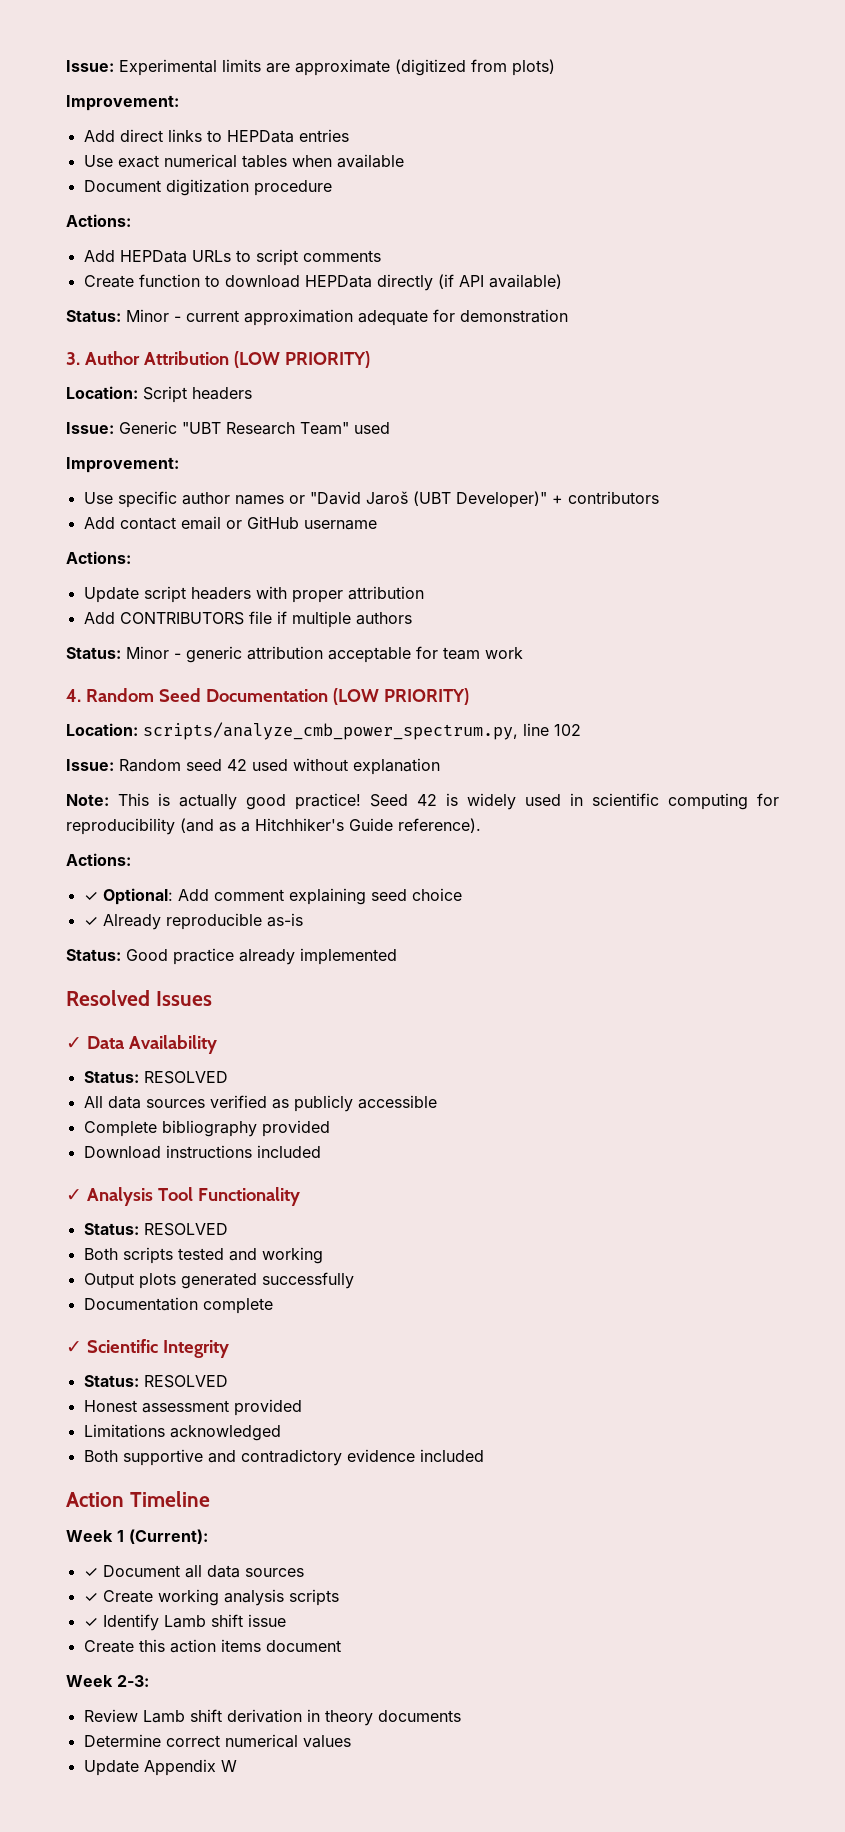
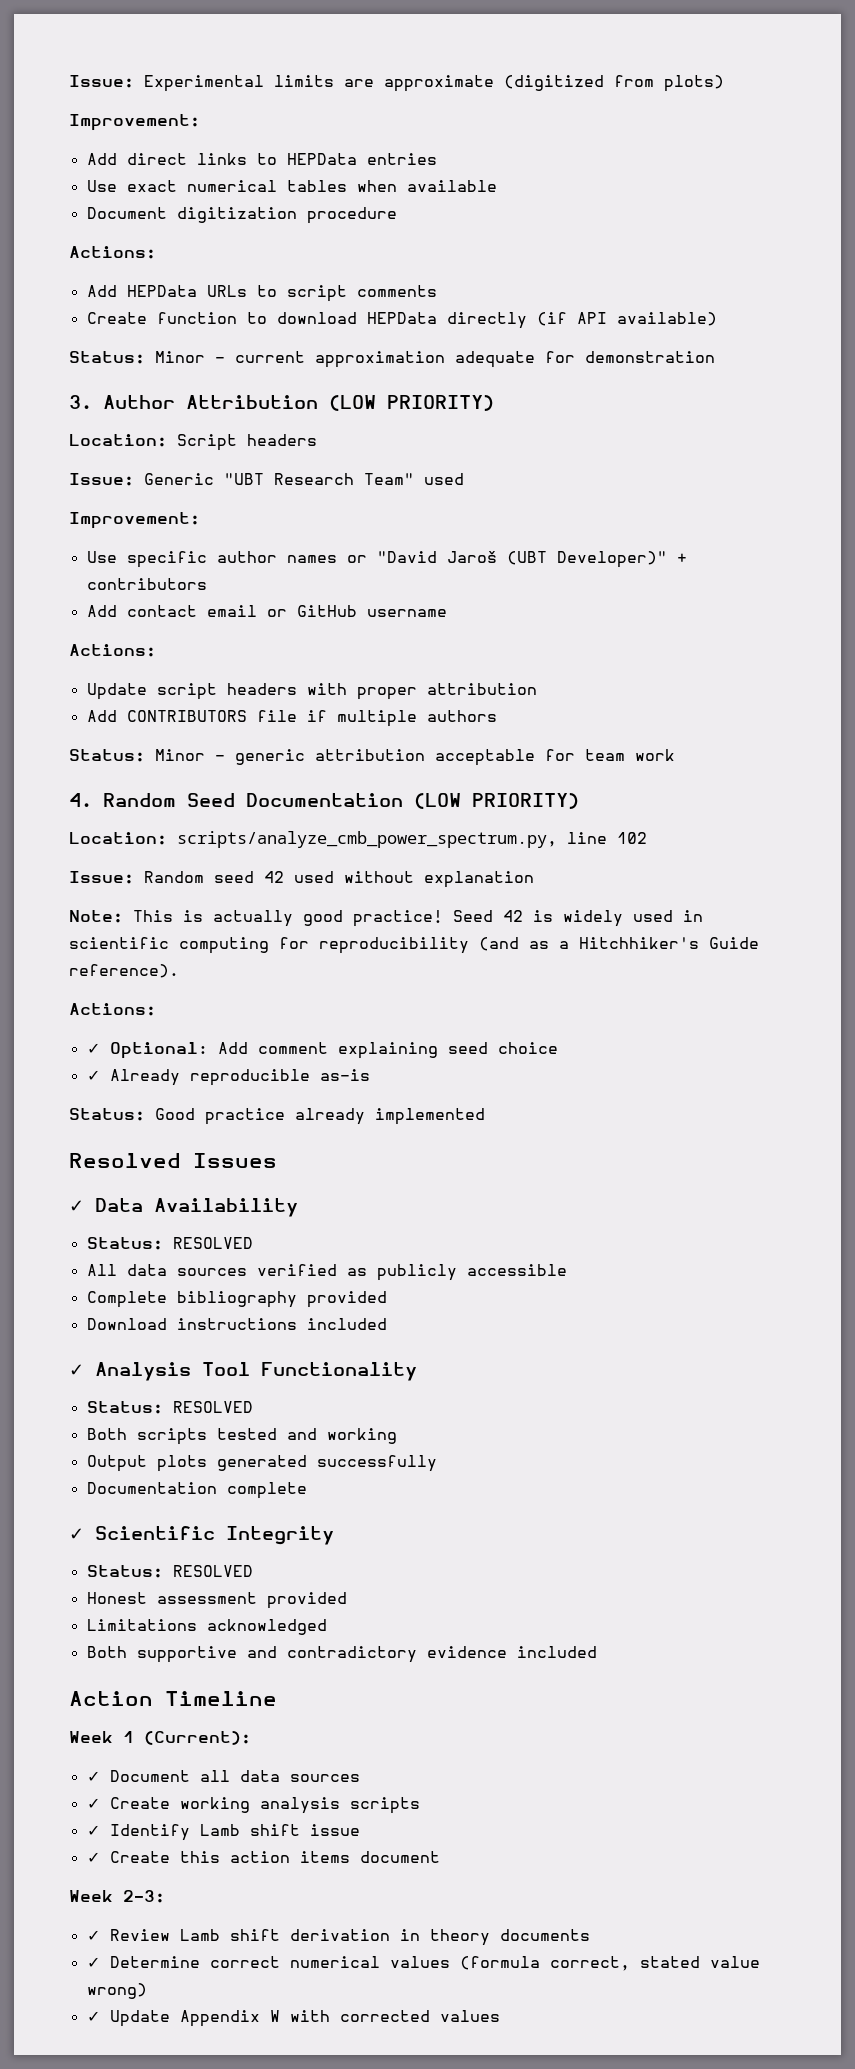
- Create this action items document
+ ✓ Create this action items document
- Review Lamb shift derivation in theory documents
+ ✓ Review Lamb shift derivation in theory documents
- Determine correct numerical values
- Update Appendix W
+ ✓ Determine correct numerical values (formula correct, stated value wrong)
+ ✓ Update Appendix W with corrected values

